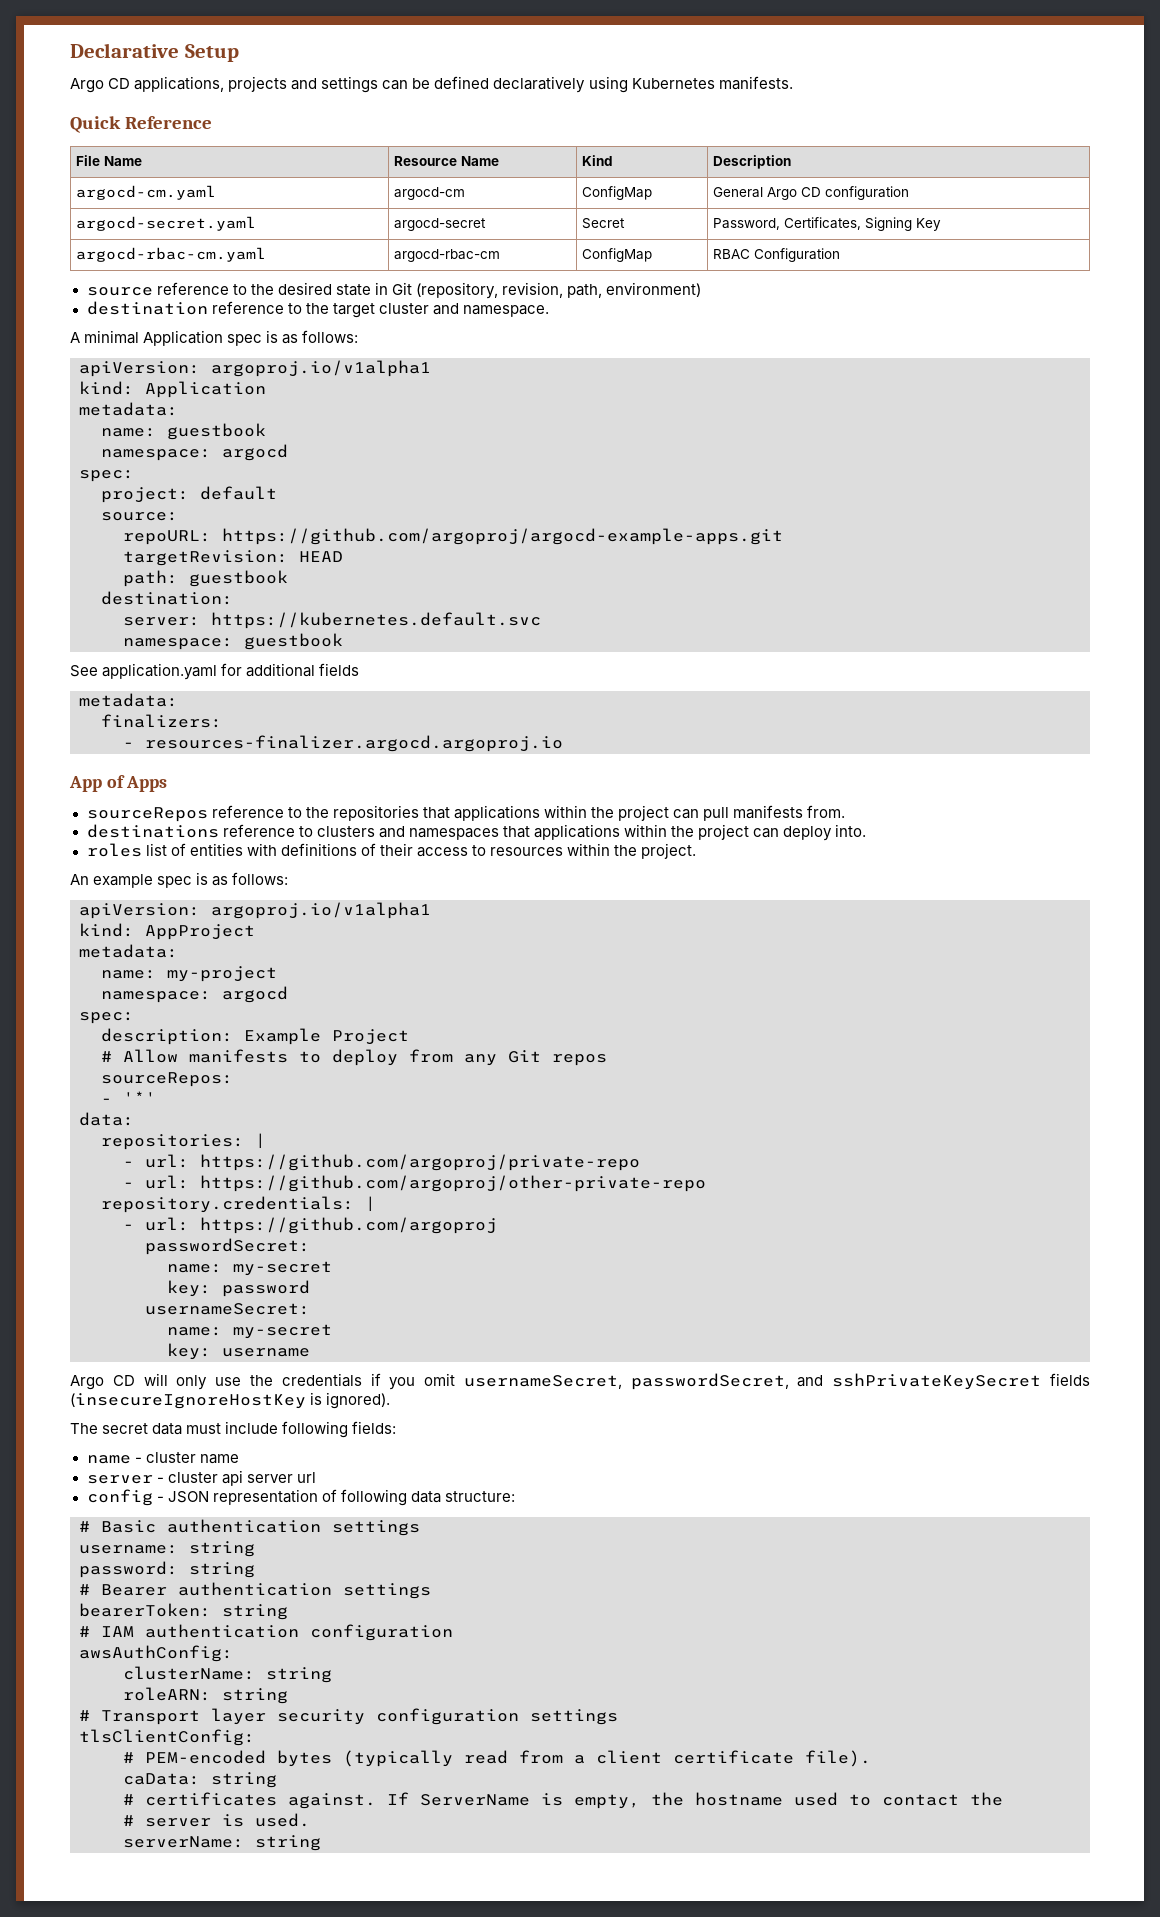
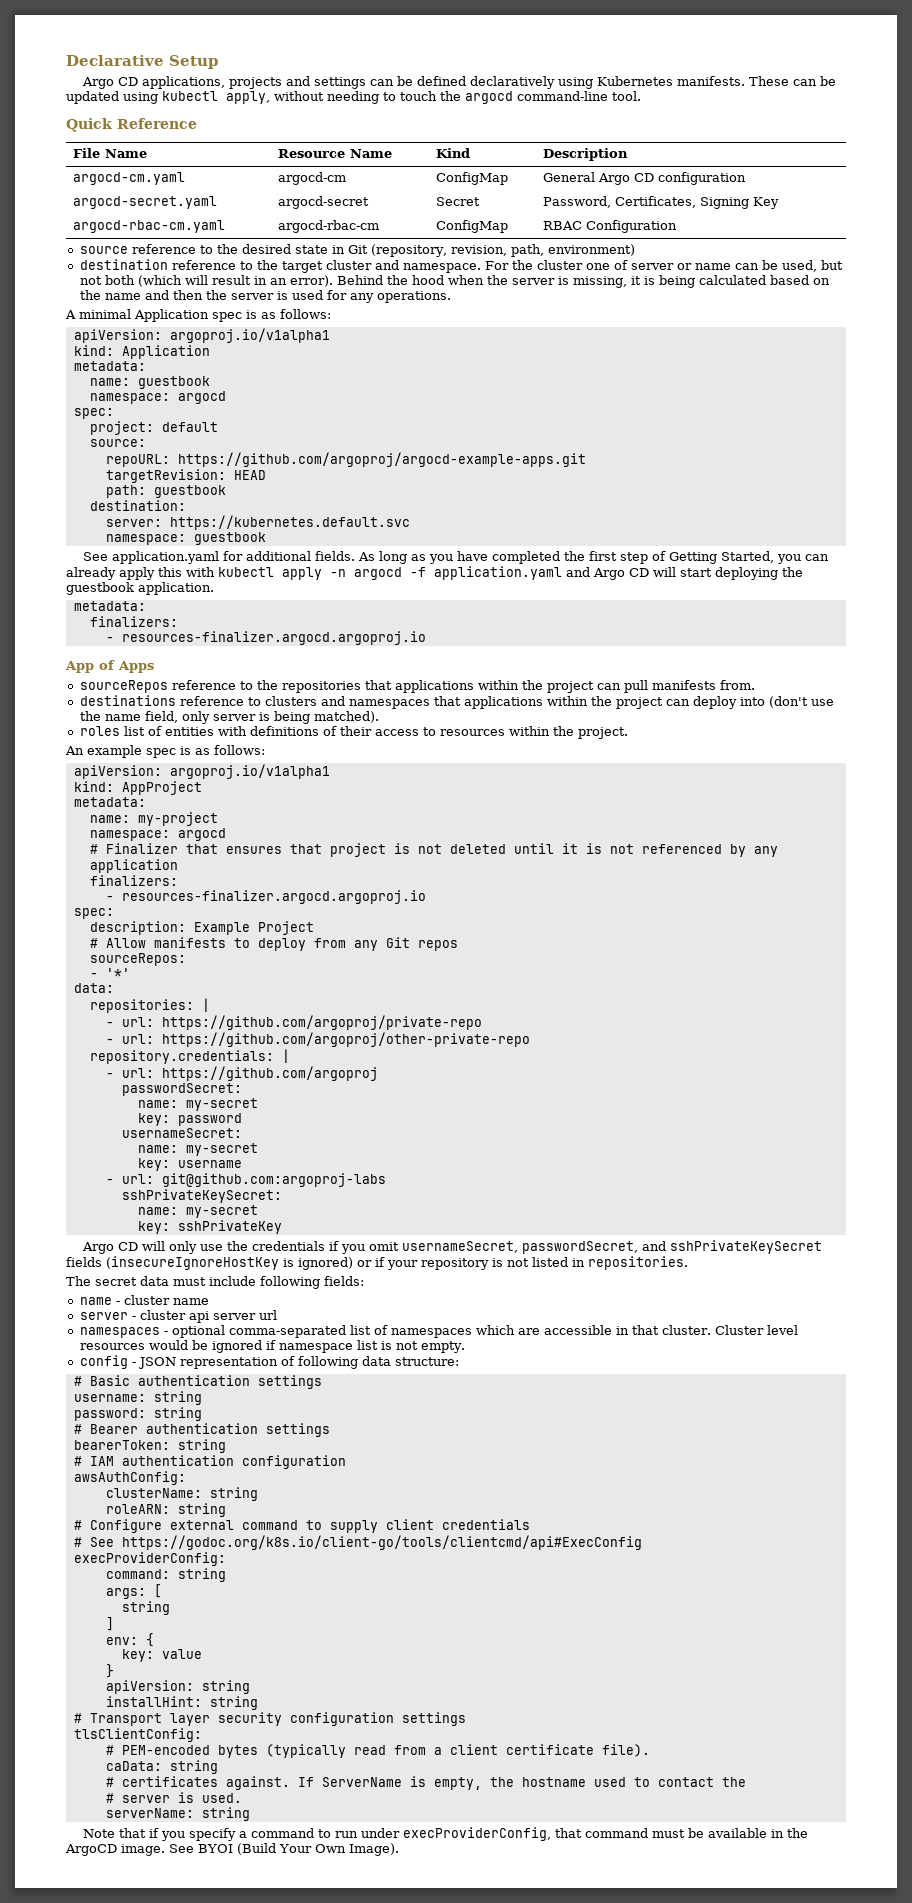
+ These can be updated using kubectl apply, without needing to touch the argocd command-line tool.
+ For the cluster one of server or name can be used, but not both (which will result in an error). Behind the hood when the server is missing, it is being calculated based on the name and then the server is used for any operations.
- See application.yaml for additional fields
+ See application.yaml for additional fields. As long as you have completed the first step of Getting Started, you can already apply this with kubectl apply -n argocd -f application.yaml and Argo CD will start deploying the guestbook application.
- destinations reference to clusters and namespaces that applications within the project can deploy into.
+ destinations reference to clusters and namespaces that applications within the project can deploy into (don't use the name field, only server is being matched).
+ # Finalizer that ensures that project is not deleted until it is not referenced by any application
+ finalizers:
+ - resources-finalizer.argocd.argoproj.io
+ - url: git@github.com:argoproj-labs
+ sshPrivateKeySecret:
+ name: my-secret
+ key: sshPrivateKey
- Argo CD will only use the credentials if you omit usernameSecret, passwordSecret, and sshPrivateKeySecret fields (insecureIgnoreHostKey is ignored).
+ Argo CD will only use the credentials if you omit usernameSecret, passwordSecret, and sshPrivateKeySecret fields (insecureIgnoreHostKey is ignored) or if your repository is not listed in repositories.
+ namespaces - optional comma-separated list of namespaces which are accessible in that cluster. Cluster level resources would be ignored if namespace list is not empty.
+ # Configure external command to supply client credentials
+ # See https://godoc.org/k8s.io/client-go/tools/clientcmd/api#ExecConfig
+ execProviderConfig:
+ command: string
+ args: [
+ string
+ ]
+ env: {
+ key: value
+ }
+ apiVersion: string
+ installHint: string
+ Note that if you specify a command to run under execProviderConfig, that command must be available in the ArgoCD image. See BYOI (Build Your Own Image).

